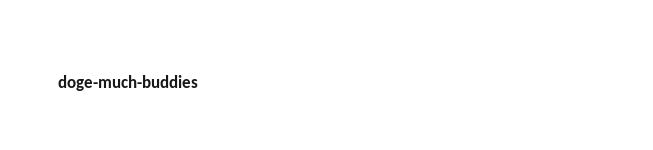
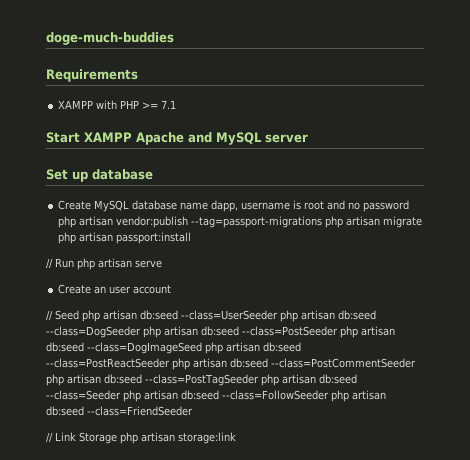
+ Requirements
+ XAMPP with PHP >= 7.1
+ Start XAMPP Apache and MySQL server
+ Set up database
+ Create MySQL database name dapp, username is root and no password php artisan vendor:publish --tag=passport-migrations php artisan migrate php artisan passport:install
+ // Run php artisan serve
+ Create an user account
+ // Seed php artisan db:seed --class=UserSeeder php artisan db:seed --class=DogSeeder php artisan db:seed --class=PostSeeder php artisan db:seed --class=DogImageSeed php artisan db:seed --class=PostReactSeeder php artisan db:seed --class=PostCommentSeeder php artisan db:seed --class=PostTagSeeder php artisan db:seed --class=Seeder php artisan db:seed --class=FollowSeeder php artisan db:seed --class=FriendSeeder
+ // Link Storage php artisan storage:link

